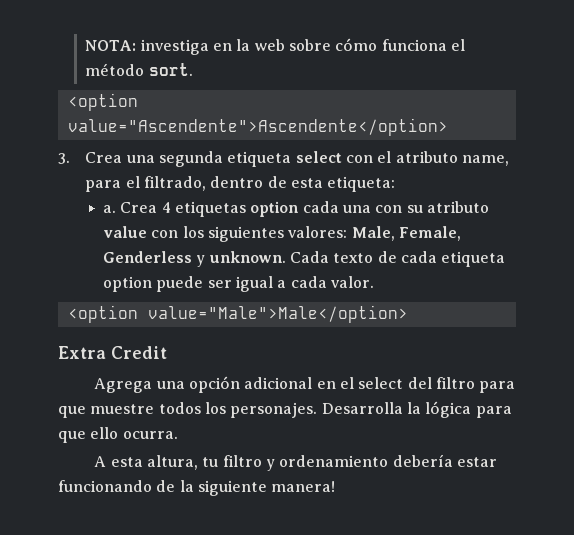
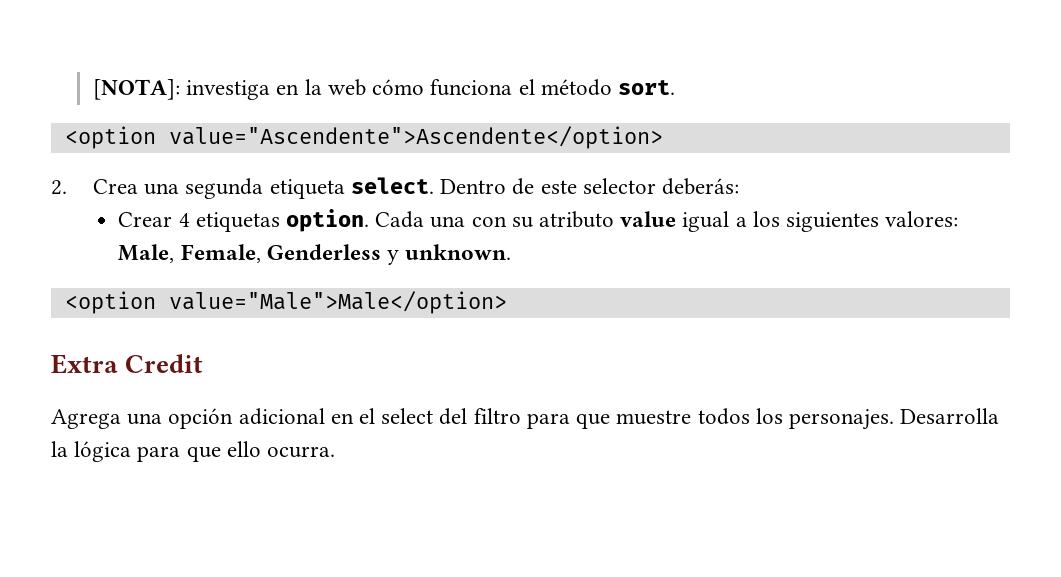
- NOTA: investiga en la web sobre cómo funciona el método sort.
+ [NOTA]: investiga en la web cómo funciona el método sort.
- 3. Crea una segunda etiqueta select con el atributo name, para el filtrado, dentro de esta etiqueta:
- a. Crea 4 etiquetas option cada una con su atributo value con los siguientes valores: Male, Female, Genderless y unknown. Cada texto de cada etiqueta option puede ser igual a cada valor.
+ 2. Crea una segunda etiqueta select. Dentro de este selector deberás:
+ Crear 4 etiquetas option. Cada una con su atributo value igual a los siguientes valores: Male, Female, Genderless y unknown.
- A esta altura, tu filtro y ordenamiento debería estar funcionando de la siguiente manera!

